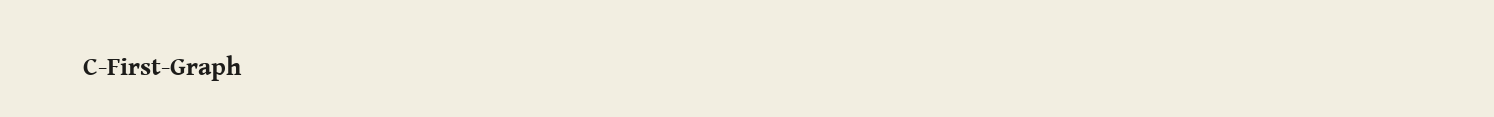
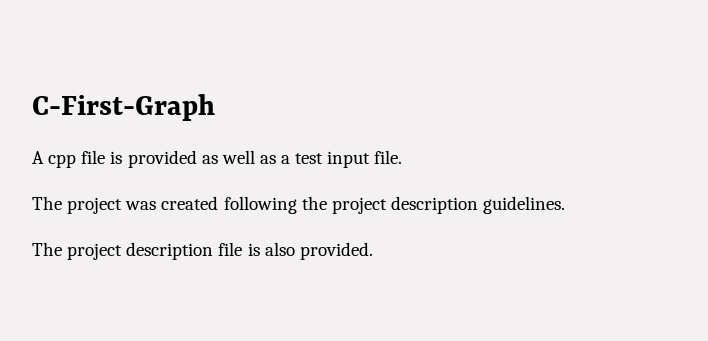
+ A cpp file is provided as well as a test input file.
+ The project was created following the project description guidelines.
+ The project description file is also provided.

